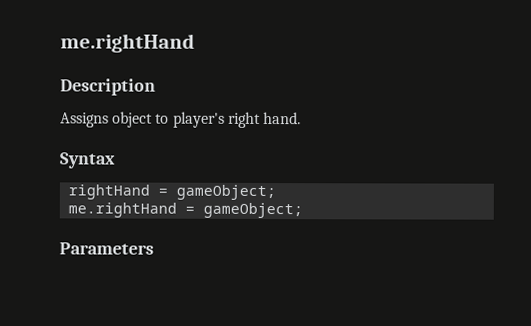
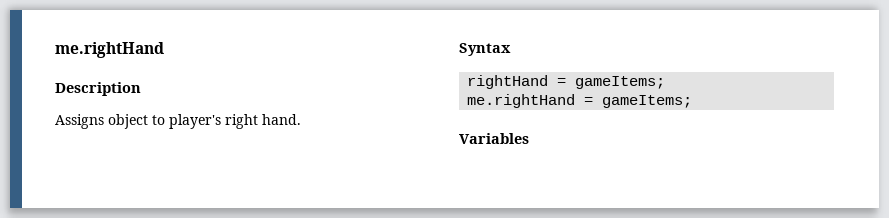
- rightHand = gameObject;
+ rightHand = gameItems;
- me.rightHand = gameObject;
- Parameters
+ me.rightHand = gameItems;
+ Variables

